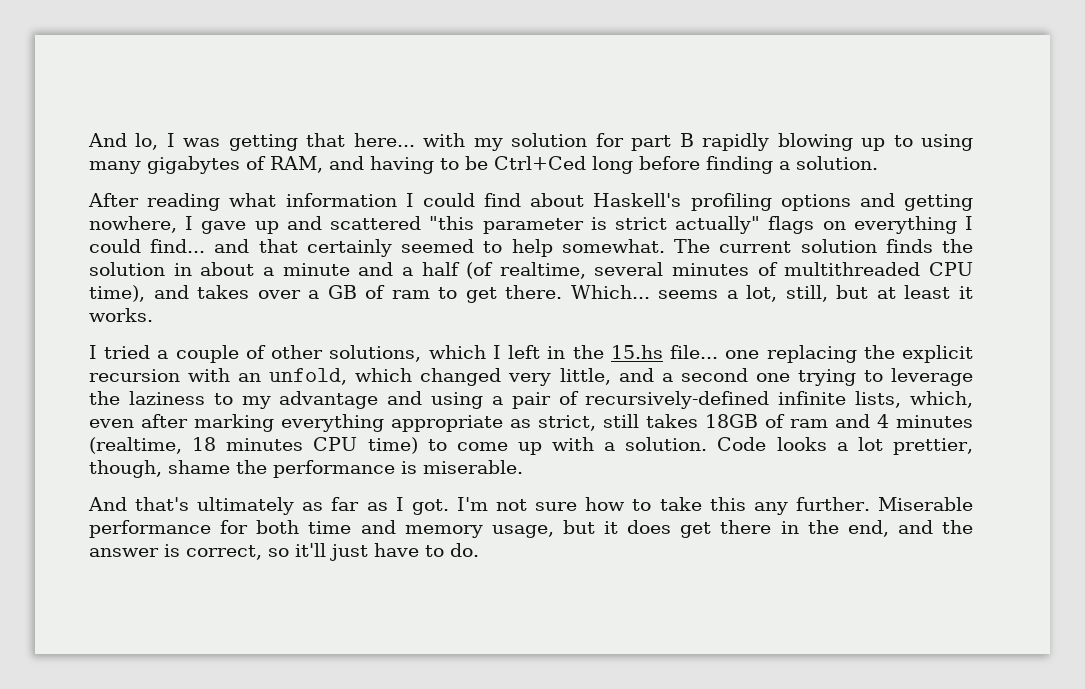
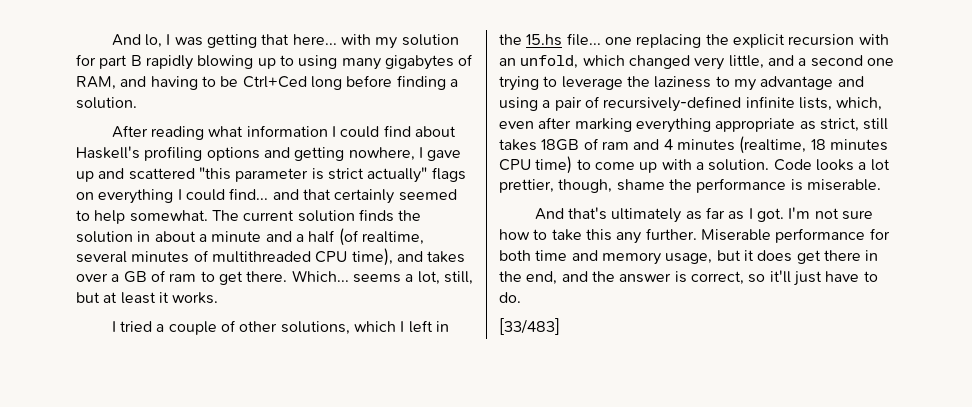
+ [33/483]

